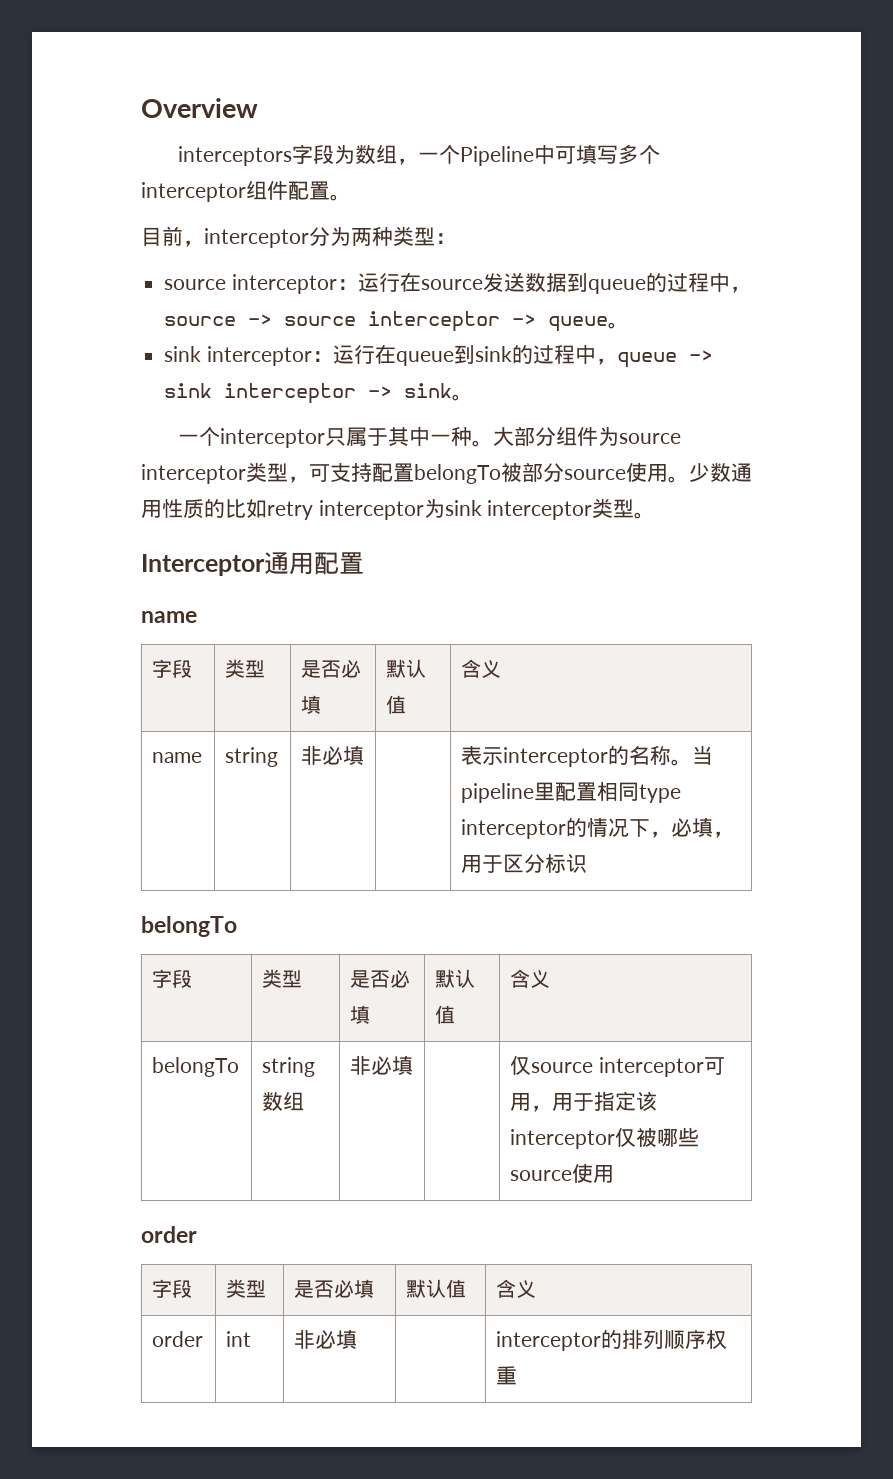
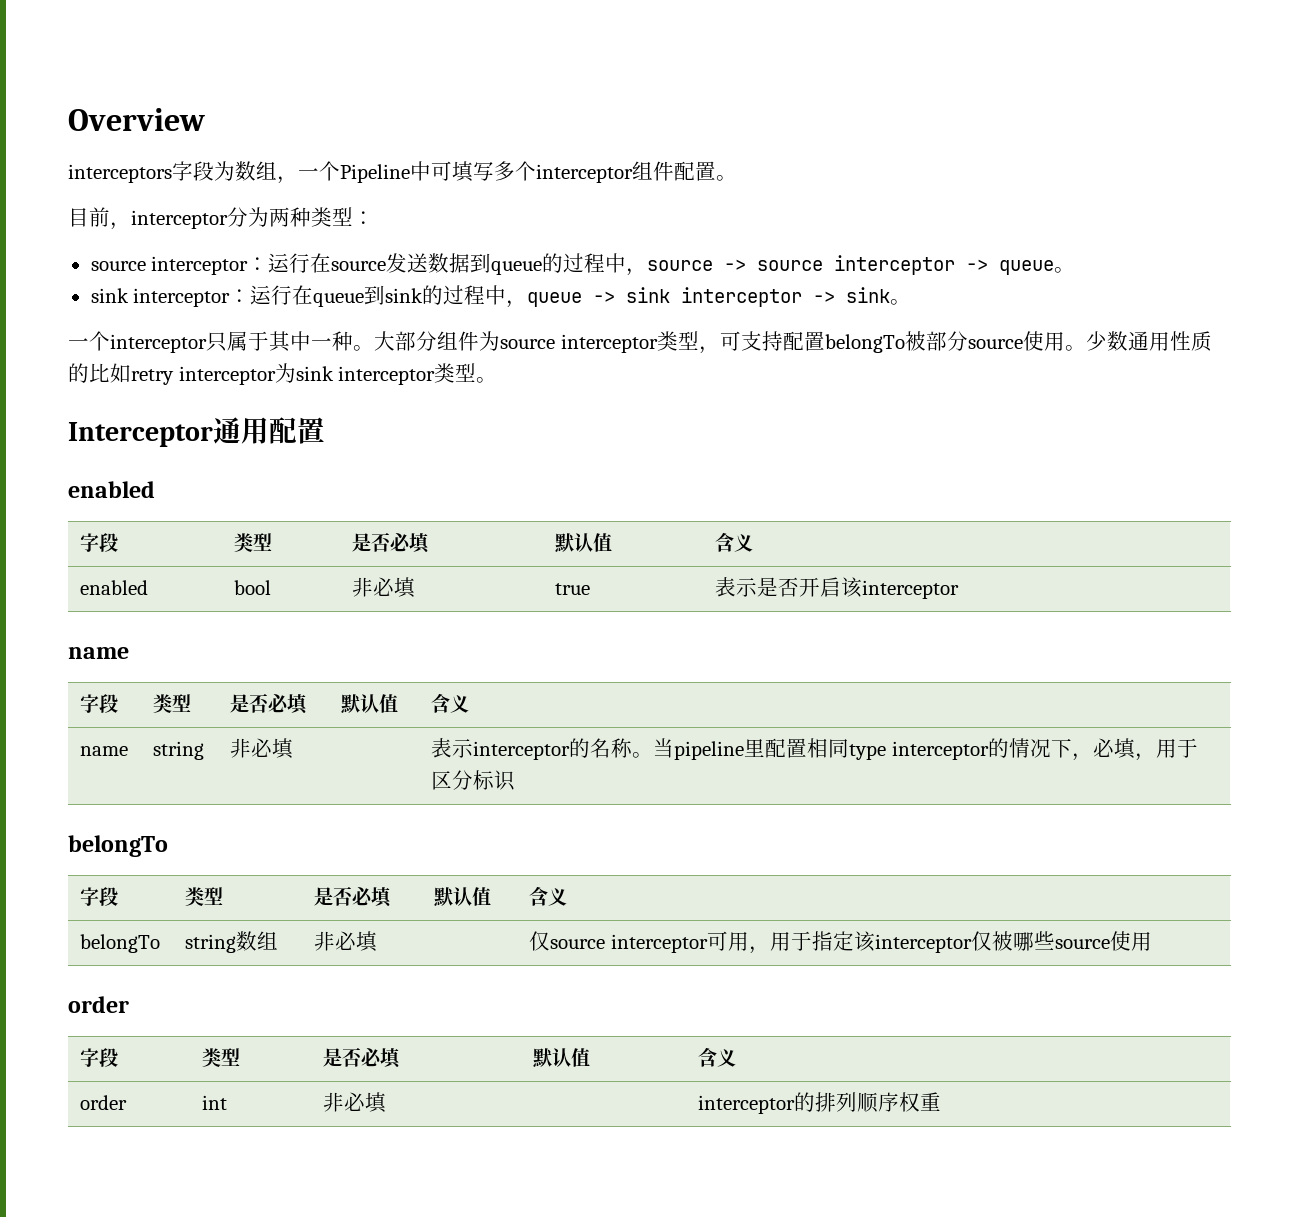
  Interceptor通用配置
+ enabled
+ 字段 | 类型 | 是否必填 | 默认值 | 含义
+ enabled | bool | 非必填 | true | 表示是否开启该interceptor

